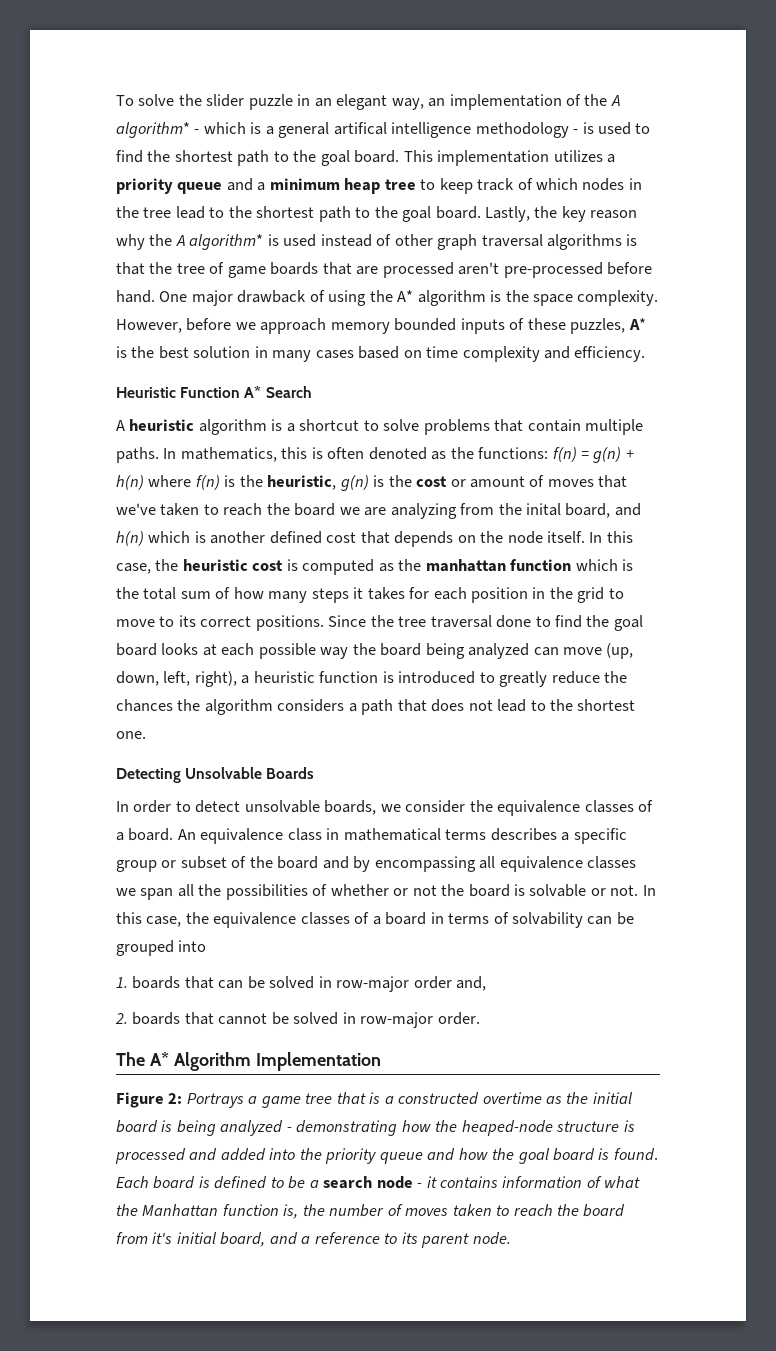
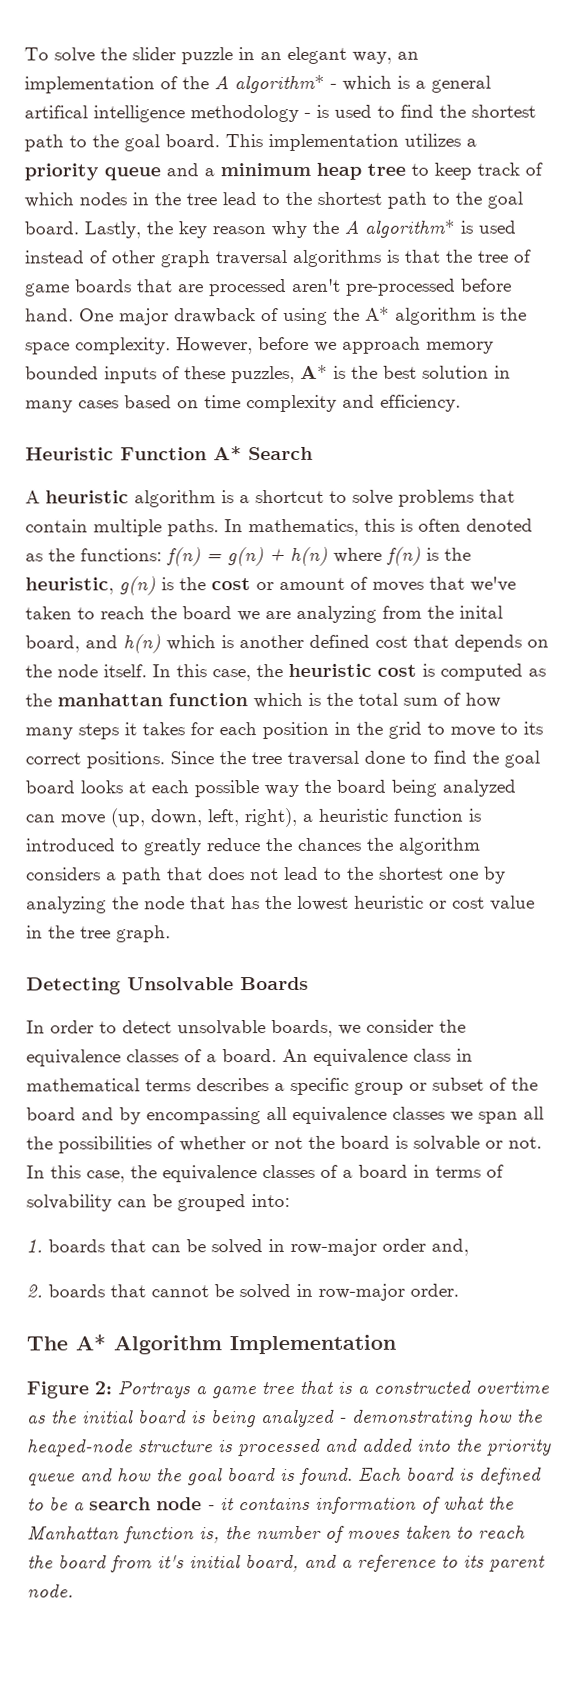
- Since the tree traversal done to find the goal board looks at each possible way the board being analyzed can move (up, down, left, right), a heuristic function is introduced to greatly reduce the chances the algorithm considers a path that does not lead to the shortest one.
+ Since the tree traversal done to find the goal board looks at each possible way the board being analyzed can move (up, down, left, right), a heuristic function is introduced to greatly reduce the chances the algorithm considers a path that does not lead to the shortest one by analyzing the node that has the lowest heuristic or cost value in the tree graph.
- In this case, the equivalence classes of a board in terms of solvability can be grouped into
+ In this case, the equivalence classes of a board in terms of solvability can be grouped into:

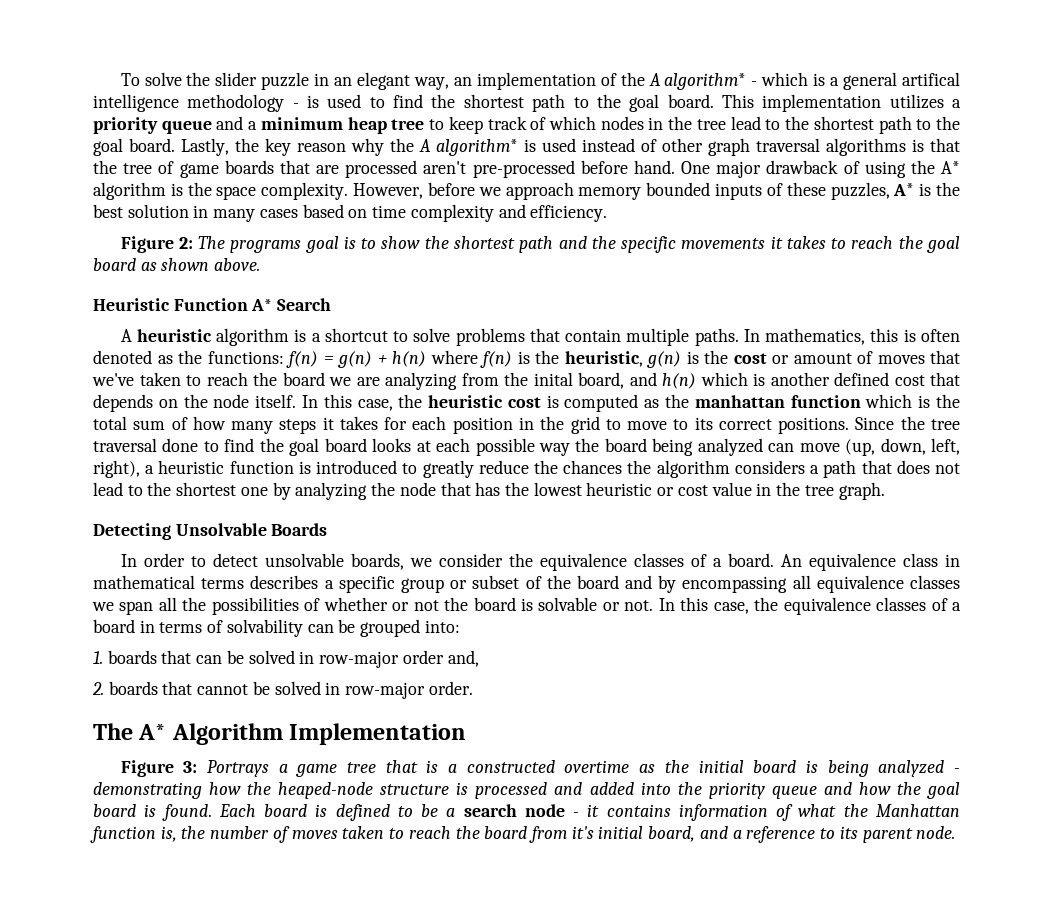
+ Figure 2: The programs goal is to show the shortest path and the specific movements it takes to reach the goal board as shown above.
- Figure 2: Portrays a game tree that is a constructed overtime as the initial board is being analyzed - demonstrating how the heaped-node structure is processed and added into the priority queue and how the goal board is found.
+ Figure 3: Portrays a game tree that is a constructed overtime as the initial board is being analyzed - demonstrating how the heaped-node structure is processed and added into the priority queue and how the goal board is found.

